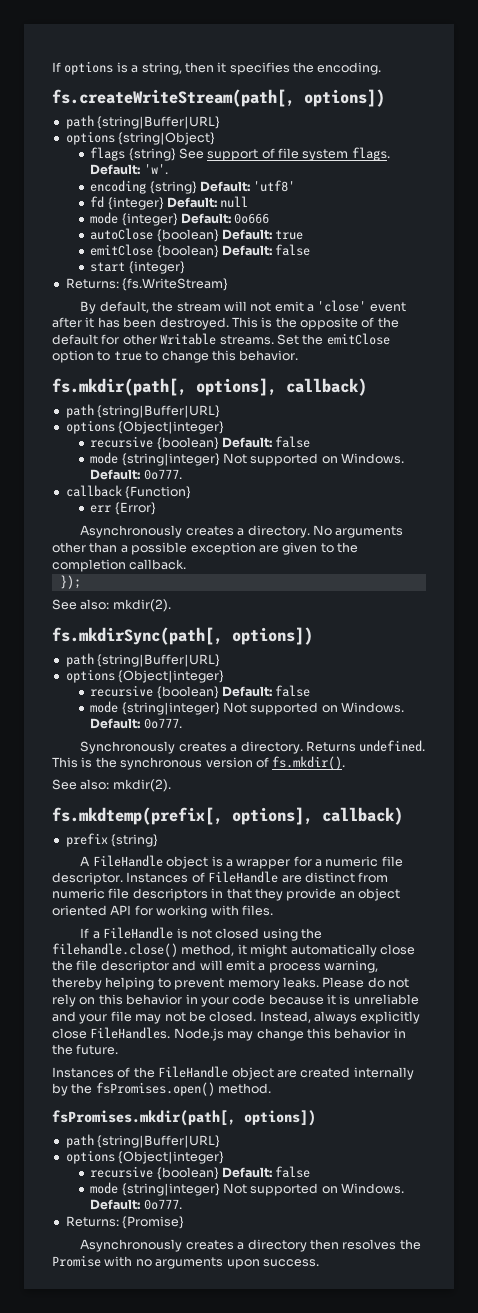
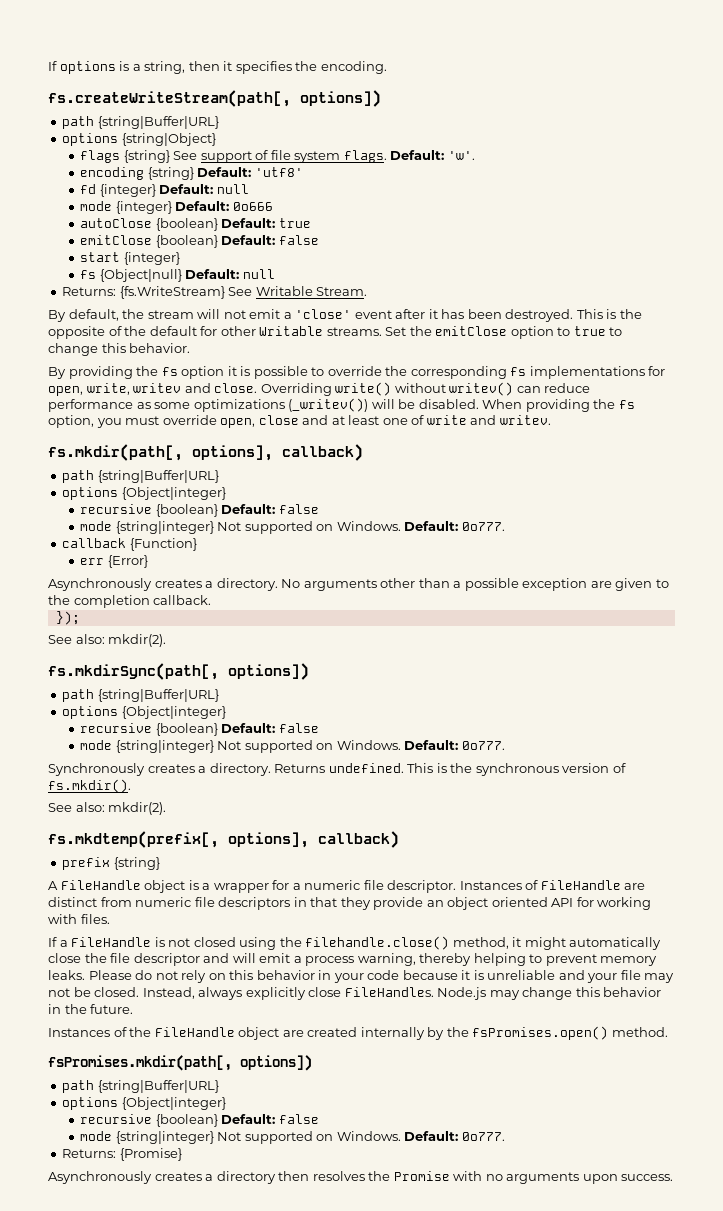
+ fs {Object|null} Default: null
- Returns: {fs.WriteStream}
+ Returns: {fs.WriteStream} See Writable Stream.
+ By providing the fs option it is possible to override the corresponding fs implementations for open, write, writev and close. Overriding write() without writev() can reduce performance as some optimizations (_writev()) will be disabled. When providing the fs option, you must override open, close and at least one of write and writev.

